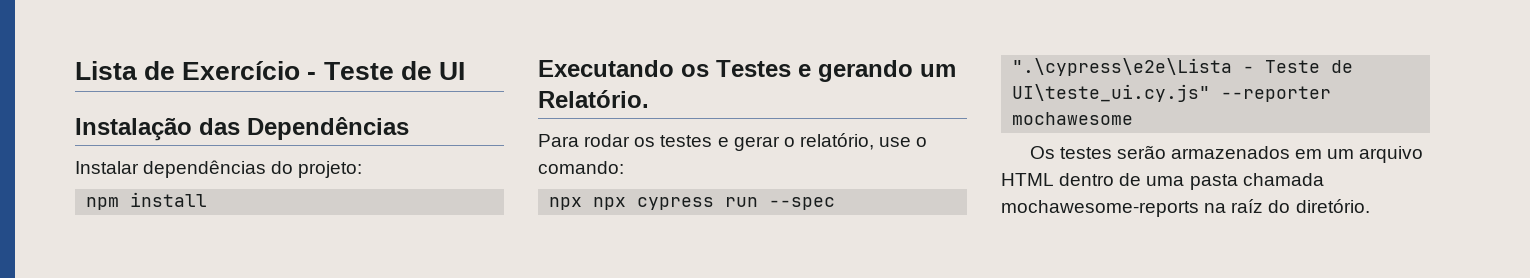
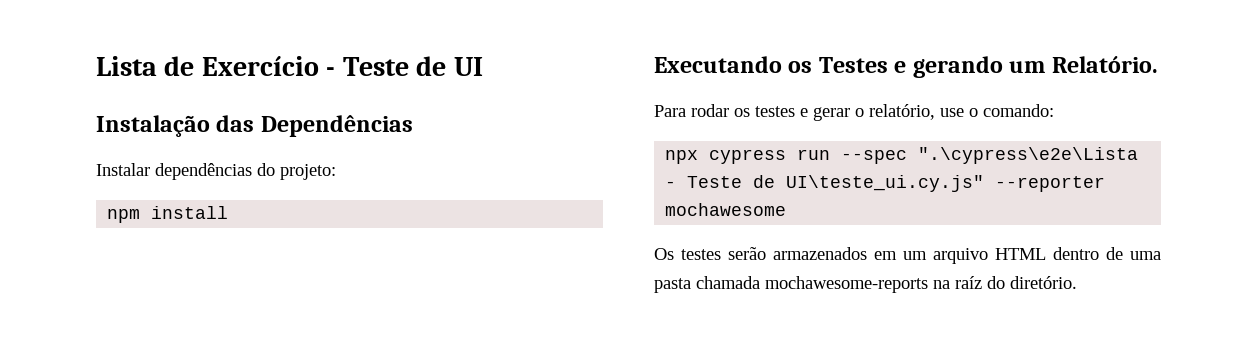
- npx npx cypress run --spec ".\cypress\e2e\Lista - Teste de UI\teste_ui.cy.js" --reporter mochawesome
+ npx cypress run --spec ".\cypress\e2e\Lista - Teste de UI\teste_ui.cy.js" --reporter mochawesome

